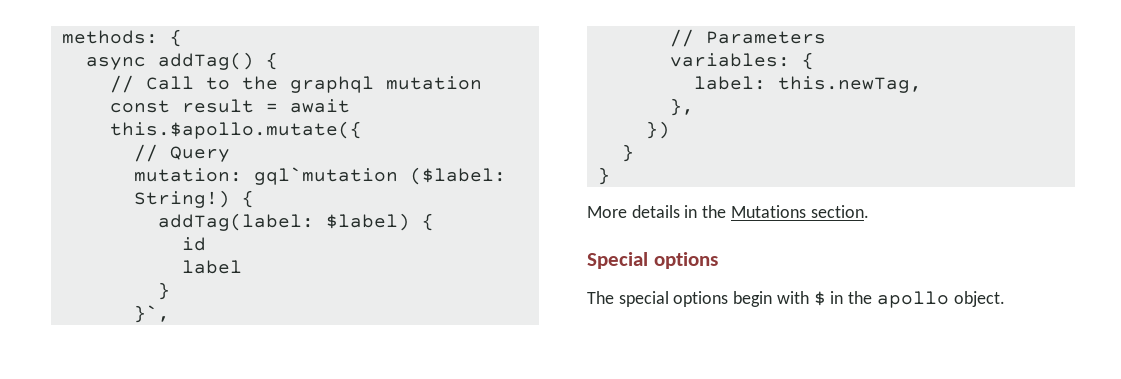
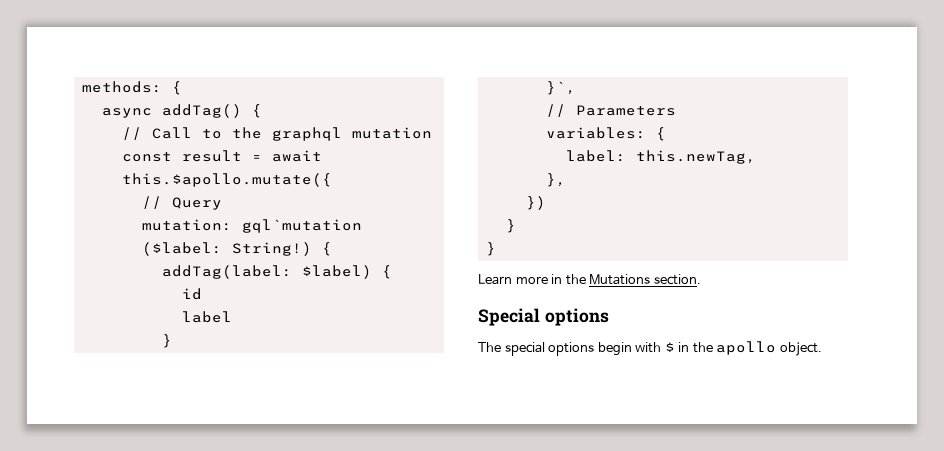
- More details in the Mutations section.
+ Learn more in the Mutations section.

